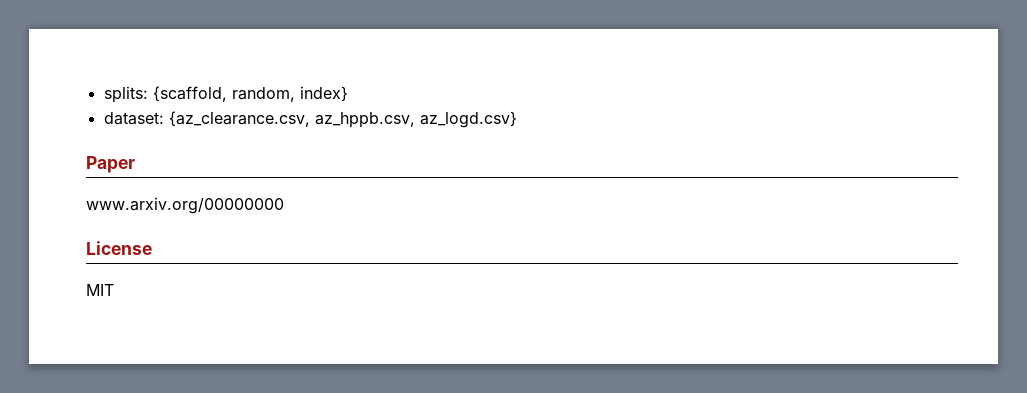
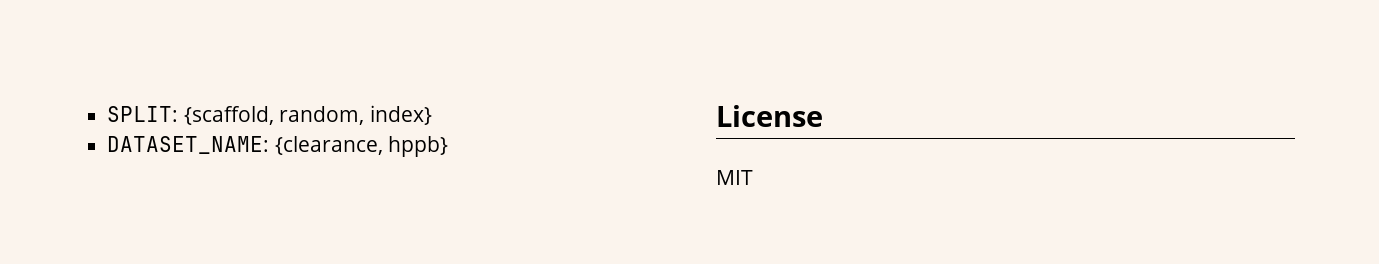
- splits: {scaffold, random, index}
+ SPLIT: {scaffold, random, index}
- dataset: {az_clearance.csv, az_hppb.csv, az_logd.csv}
- Paper
- www.arxiv.org/00000000
+ DATASET_NAME: {clearance, hppb}

